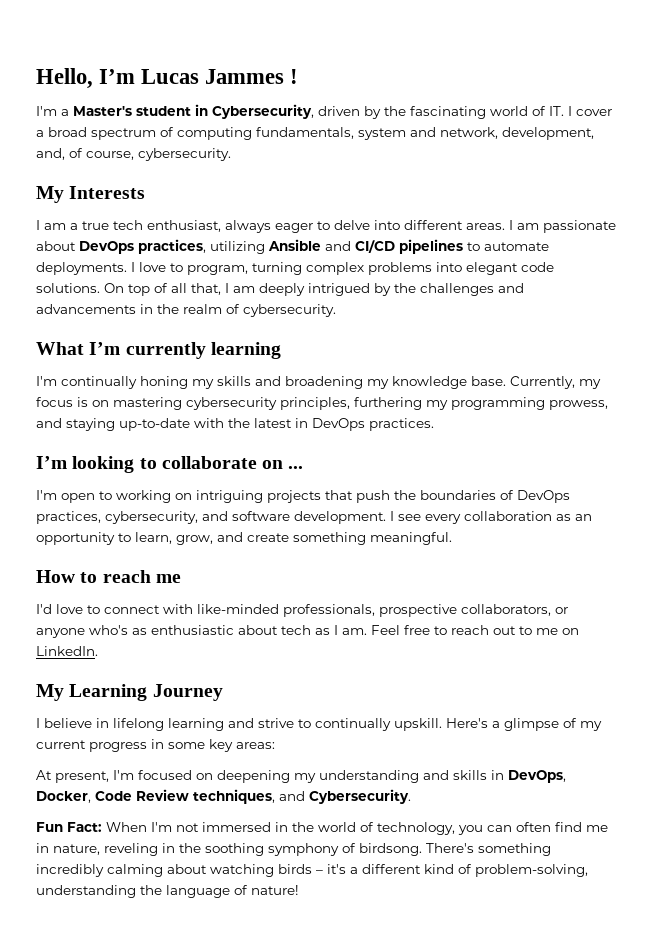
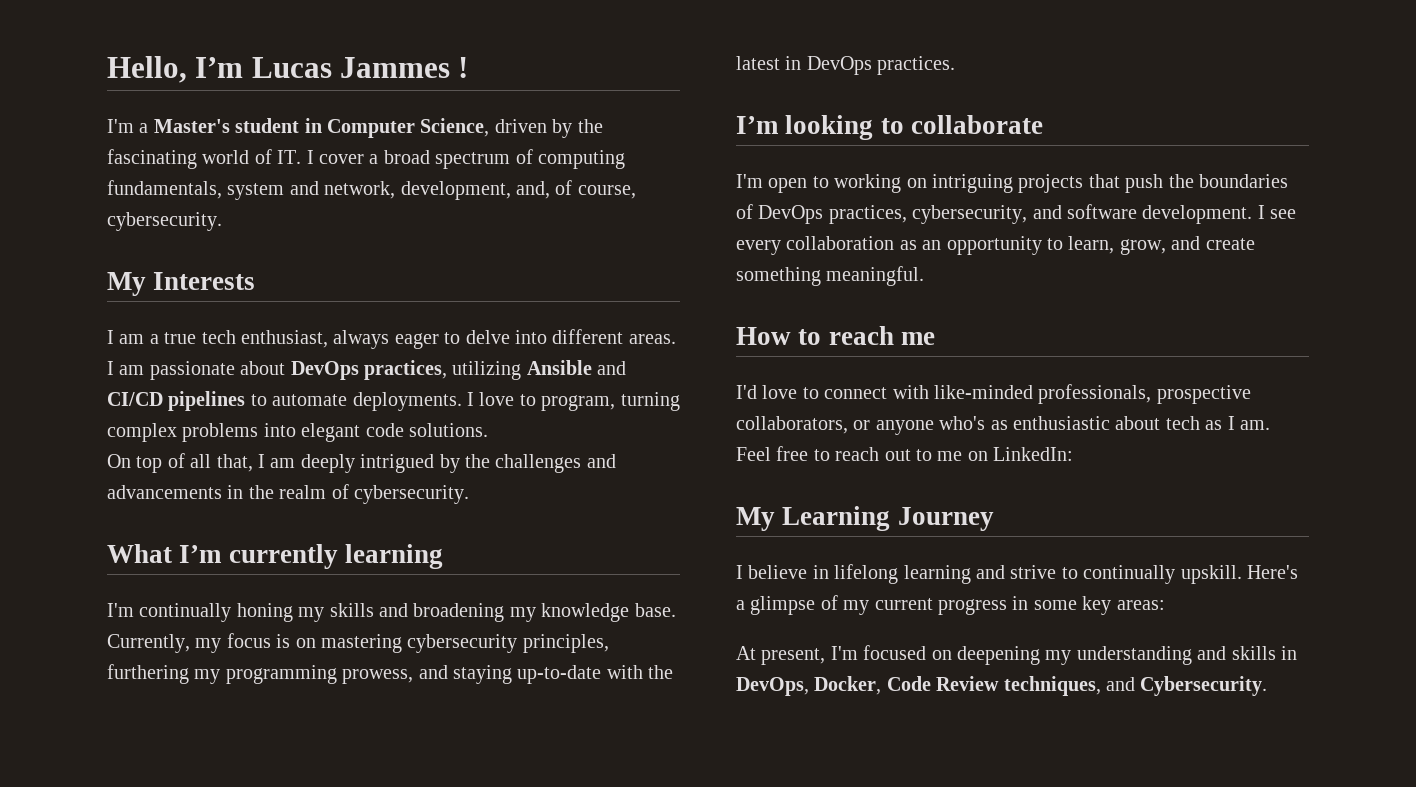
- I'm a Master's student in Cybersecurity, driven by the fascinating world of IT. I cover a broad spectrum of computing fundamentals, system and network, development, and, of course, cybersecurity.
+ I'm a Master's student in Computer Science, driven by the fascinating world of IT. I cover a broad spectrum of computing fundamentals, system and network, development, and, of course, cybersecurity.
- I love to program, turning complex problems into elegant code solutions. On top of all that, I am deeply intrigued by the challenges and advancements in the realm of cybersecurity.
+ I love to program, turning complex problems into elegant code solutions.
+ On top of all that, I am deeply intrigued by the challenges and advancements in the realm of cybersecurity.
- I’m looking to collaborate on ...
+ I’m looking to collaborate
- Feel free to reach out to me on LinkedIn.
+ Feel free to reach out to me on LinkedIn:
- Fun Fact: When I'm not immersed in the world of technology, you can often find me in nature, reveling in the soothing symphony of birdsong. There's something incredibly calming about watching birds – it's a different kind of problem-solving, understanding the language of nature!

